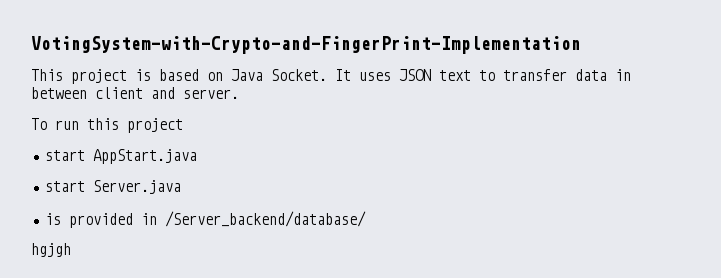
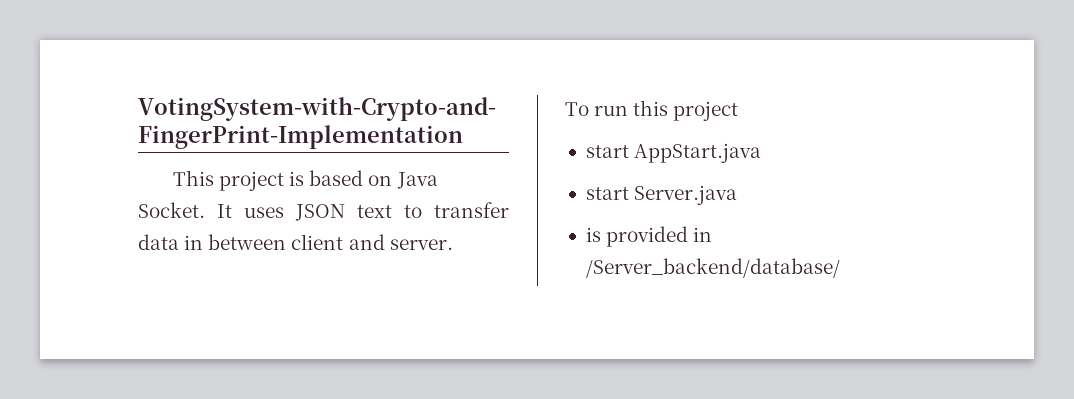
- hgjgh

